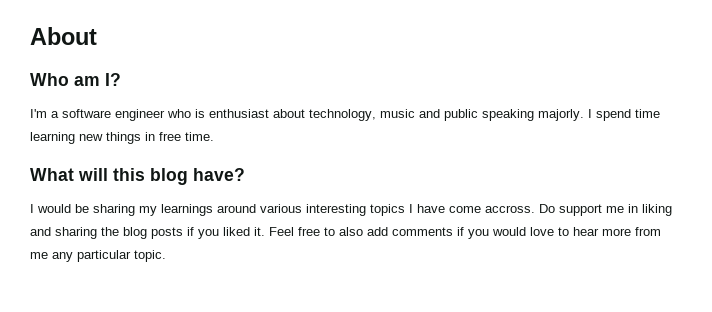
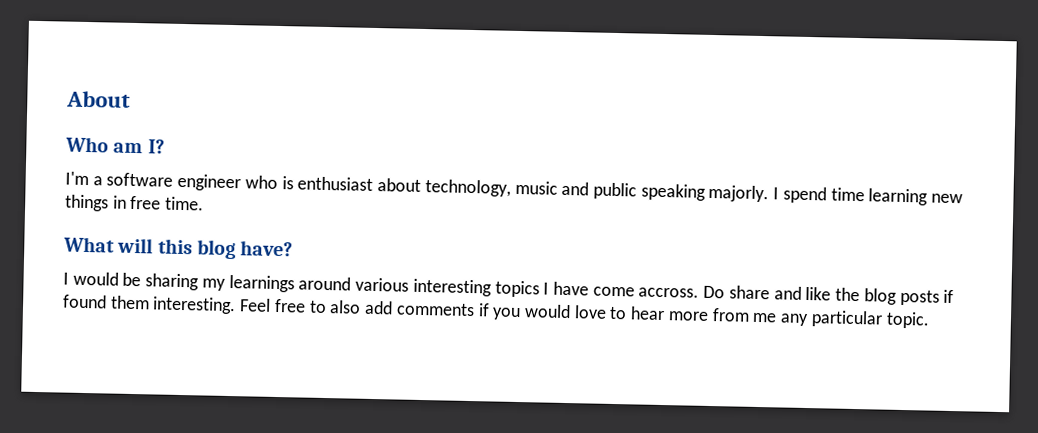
- Do support me in liking and sharing the blog posts if you liked it.
+ Do share and like the blog posts if found them interesting.

